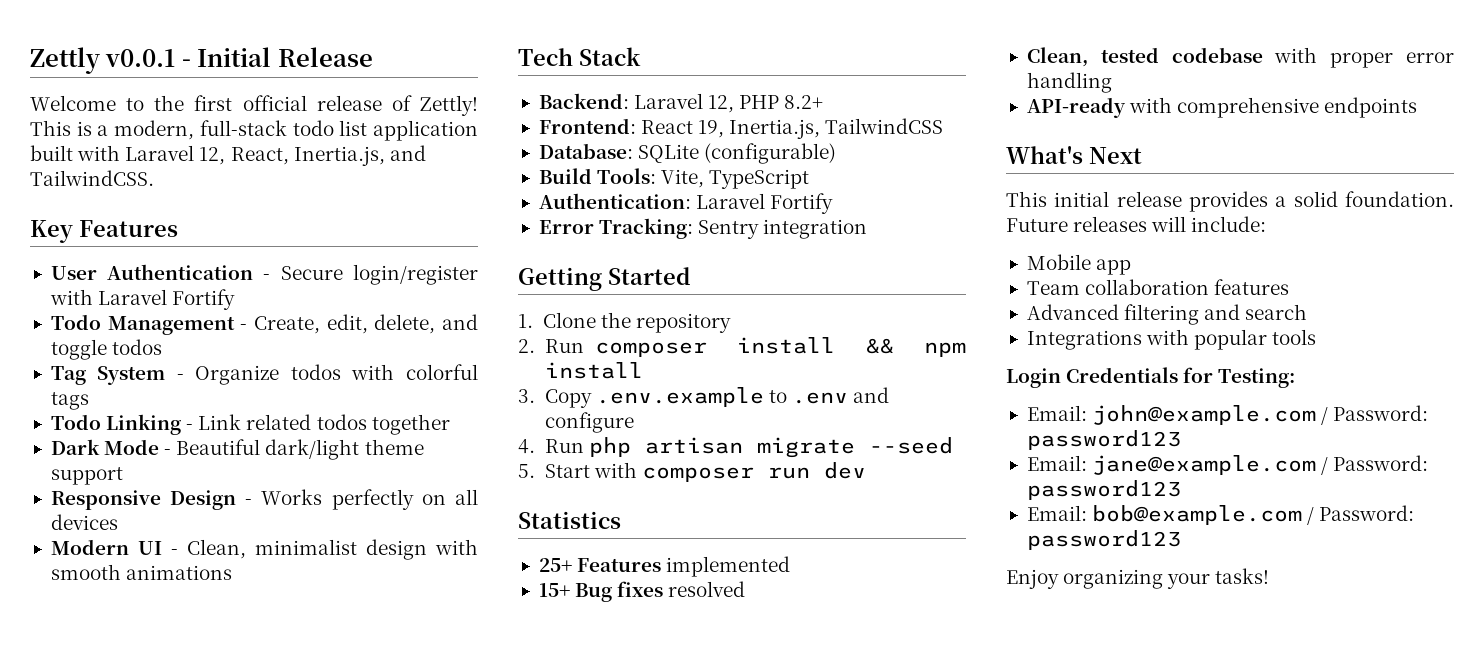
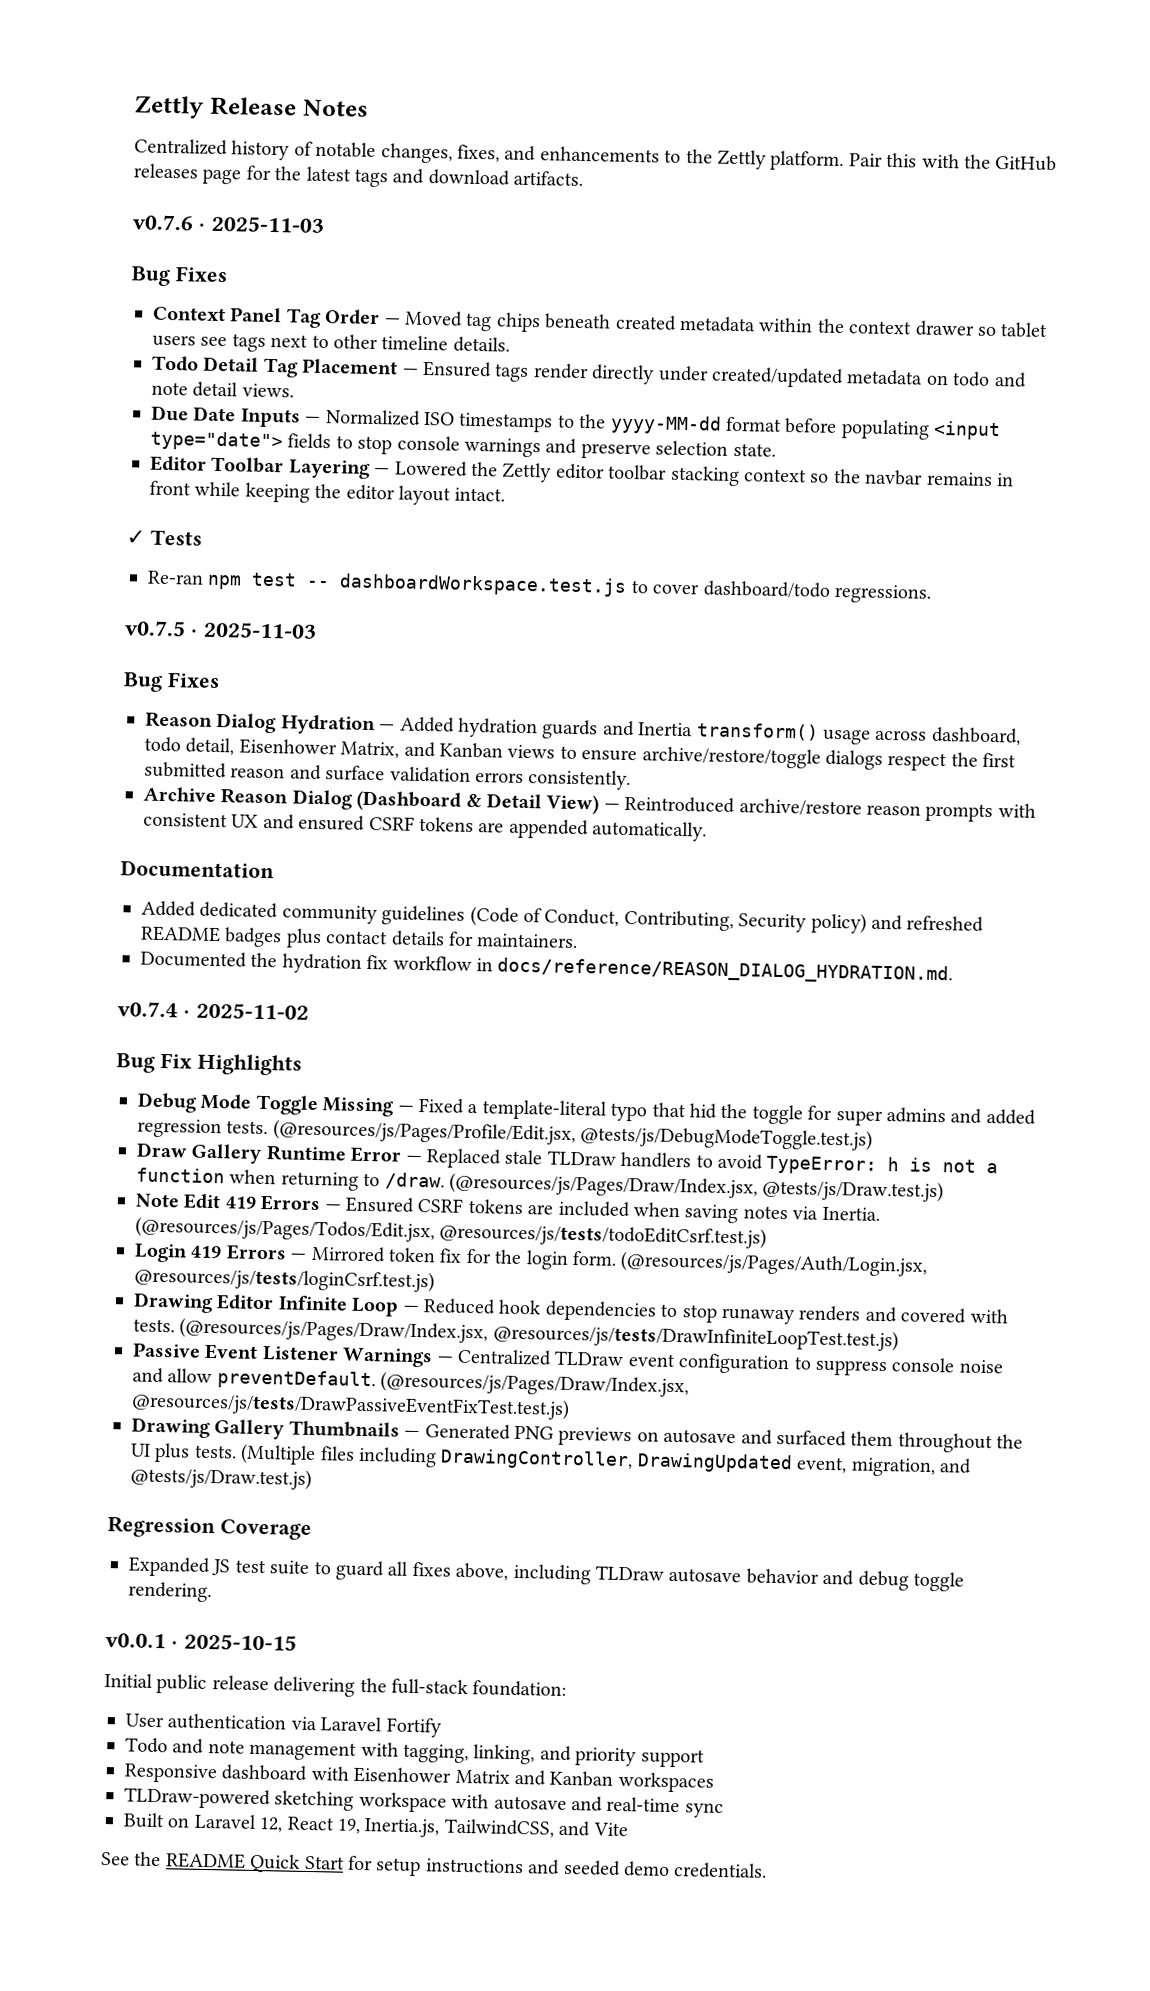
- Zettly v0.0.1 - Initial Release
- Welcome to the first official release of Zettly! This is a modern, full-stack todo list application built with Laravel 12, React, Inertia.js, and TailwindCSS.
- Key Features
- User Authentication - Secure login/register with Laravel Fortify
- Todo Management - Create, edit, delete, and toggle todos
- Tag System - Organize todos with colorful tags
- Todo Linking - Link related todos together
- Dark Mode - Beautiful dark/light theme support
- Responsive Design - Works perfectly on all devices
- Modern UI - Clean, minimalist design with smooth animations
- Tech Stack
- Backend: Laravel 12, PHP 8.2+
- Frontend: React 19, Inertia.js, TailwindCSS
- Database: SQLite (configurable)
- Build Tools: Vite, TypeScript
- Authentication: Laravel Fortify
- Error Tracking: Sentry integration
- Getting Started
- 1. Clone the repository
- 2. Run composer install && npm install
- 3. Copy .env.example to .env and configure
- 4. Run php artisan migrate --seed
- 5. Start with composer run dev
- Statistics
- 25+ Features implemented
- 15+ Bug fixes resolved
- Clean, tested codebase with proper error handling
- API-ready with comprehensive endpoints
- What's Next
- This initial release provides a solid foundation. Future releases will include:
- Mobile app
- Team collaboration features
- Advanced filtering and search
- Integrations with popular tools
- Login Credentials for Testing:
- Email: john@example.com / Password: password123
- Email: jane@example.com / Password: password123
- Email: bob@example.com / Password: password123
- Enjoy organizing your tasks!
+ Zettly Release Notes
+ Centralized history of notable changes, fixes, and enhancements to the Zettly platform. Pair this with the GitHub releases page for the latest tags and download artifacts.
+ v0.7.6 · 2025-11-03
+ Bug Fixes
+ Context Panel Tag Order — Moved tag chips beneath created metadata within the context drawer so tablet users see tags next to other timeline details.
+ Todo Detail Tag Placement — Ensured tags render directly under created/updated metadata on todo and note detail views.
+ Due Date Inputs — Normalized ISO timestamps to the yyyy-MM-dd format before populating <input type="date"> fields to stop console warnings and preserve selection state.
+ Editor Toolbar Layering — Lowered the Zettly editor toolbar stacking context so the navbar remains in front while keeping the editor layout intact.
+ ✓ Tests
+ Re-ran npm test -- dashboardWorkspace.test.js to cover dashboard/todo regressions.
+ v0.7.5 · 2025-11-03
+ Bug Fixes
+ Reason Dialog Hydration — Added hydration guards and Inertia transform() usage across dashboard, todo detail, Eisenhower Matrix, and Kanban views to ensure archive/restore/toggle dialogs respect the first submitted reason and surface validation errors consistently.
+ Archive Reason Dialog (Dashboard & Detail View) — Reintroduced archive/restore reason prompts with consistent UX and ensured CSRF tokens are appended automatically.
+ Documentation
+ Added dedicated community guidelines (Code of Conduct, Contributing, Security policy) and refreshed README badges plus contact details for maintainers.
+ Documented the hydration fix workflow in docs/reference/REASON_DIALOG_HYDRATION.md.
+ v0.7.4 · 2025-11-02
+ Bug Fix Highlights
+ Debug Mode Toggle Missing — Fixed a template-literal typo that hid the toggle for super admins and added regression tests. (@resources/js/Pages/Profile/Edit.jsx, @tests/js/DebugModeToggle.test.js)
+ Draw Gallery Runtime Error — Replaced stale TLDraw handlers to avoid TypeError: h is not a function when returning to /draw. (@resources/js/Pages/Draw/Index.jsx, @tests/js/Draw.test.js)
+ Note Edit 419 Errors — Ensured CSRF tokens are included when saving notes via Inertia. (@resources/js/Pages/Todos/Edit.jsx, @resources/js/tests/todoEditCsrf.test.js)
+ Login 419 Errors — Mirrored token fix for the login form. (@resources/js/Pages/Auth/Login.jsx, @resources/js/tests/loginCsrf.test.js)
+ Drawing Editor Infinite Loop — Reduced hook dependencies to stop runaway renders and covered with tests. (@resources/js/Pages/Draw/Index.jsx, @resources/js/tests/DrawInfiniteLoopTest.test.js)
+ Passive Event Listener Warnings — Centralized TLDraw event configuration to suppress console noise and allow preventDefault. (@resources/js/Pages/Draw/Index.jsx, @resources/js/tests/DrawPassiveEventFixTest.test.js)
+ Drawing Gallery Thumbnails — Generated PNG previews on autosave and surfaced them throughout the UI plus tests. (Multiple files including DrawingController, DrawingUpdated event, migration, and @tests/js/Draw.test.js)
+ Regression Coverage
+ Expanded JS test suite to guard all fixes above, including TLDraw autosave behavior and debug toggle rendering.
+ v0.0.1 · 2025-10-15
+ Initial public release delivering the full-stack foundation:
+ User authentication via Laravel Fortify
+ Todo and note management with tagging, linking, and priority support
+ Responsive dashboard with Eisenhower Matrix and Kanban workspaces
+ TLDraw-powered sketching workspace with autosave and real-time sync
+ Built on Laravel 12, React 19, Inertia.js, TailwindCSS, and Vite
+ See the README Quick Start for setup instructions and seeded demo credentials.

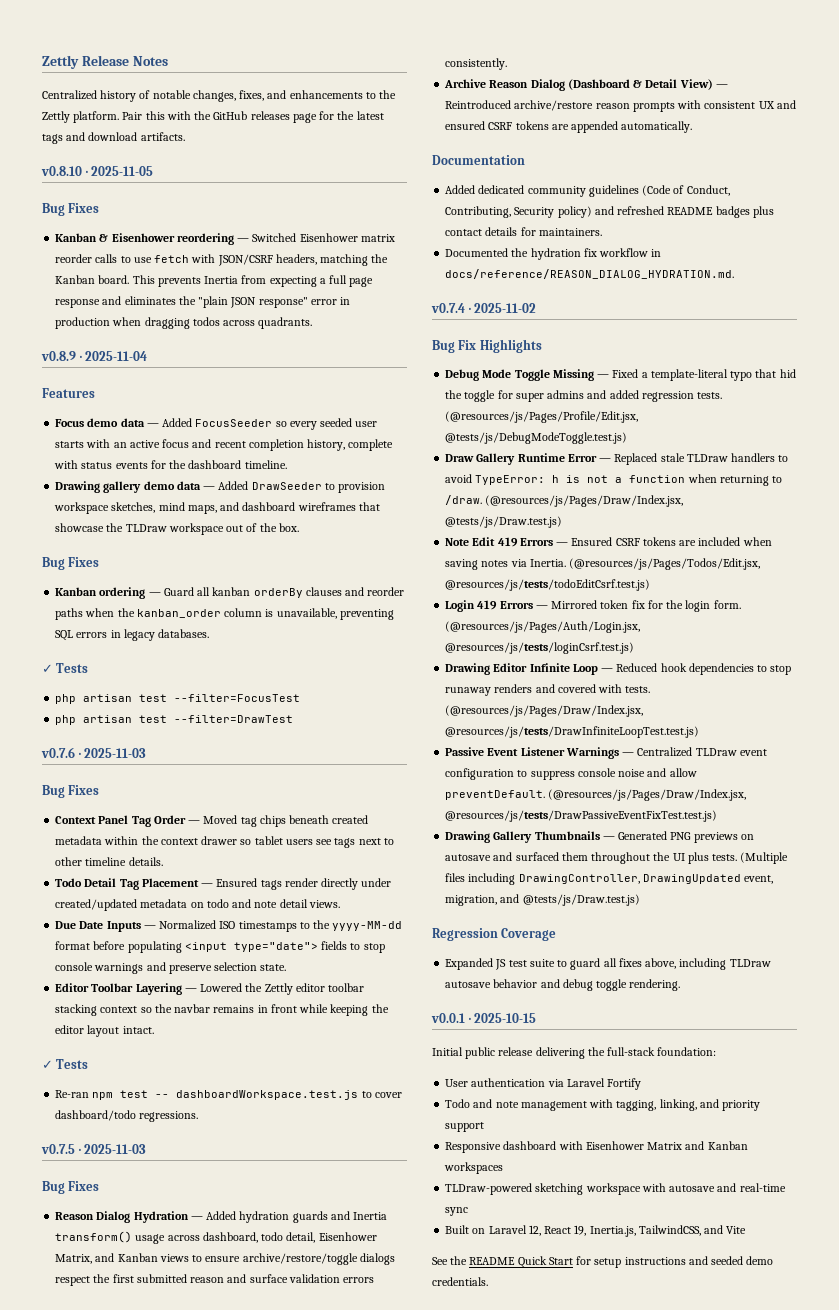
+ v0.8.10 · 2025-11-05
+ Bug Fixes
+ Kanban & Eisenhower reordering — Switched Eisenhower matrix reorder calls to use fetch with JSON/CSRF headers, matching the Kanban board. This prevents Inertia from expecting a full page response and eliminates the "plain JSON response" error in production when dragging todos across quadrants.
+ v0.8.9 · 2025-11-04
+ Features
+ Focus demo data — Added FocusSeeder so every seeded user starts with an active focus and recent completion history, complete with status events for the dashboard timeline.
+ Drawing gallery demo data — Added DrawSeeder to provision workspace sketches, mind maps, and dashboard wireframes that showcase the TLDraw workspace out of the box.
+ Bug Fixes
+ Kanban ordering — Guard all kanban orderBy clauses and reorder paths when the kanban_order column is unavailable, preventing SQL errors in legacy databases.
+ ✓ Tests
+ php artisan test --filter=FocusTest
+ php artisan test --filter=DrawTest

